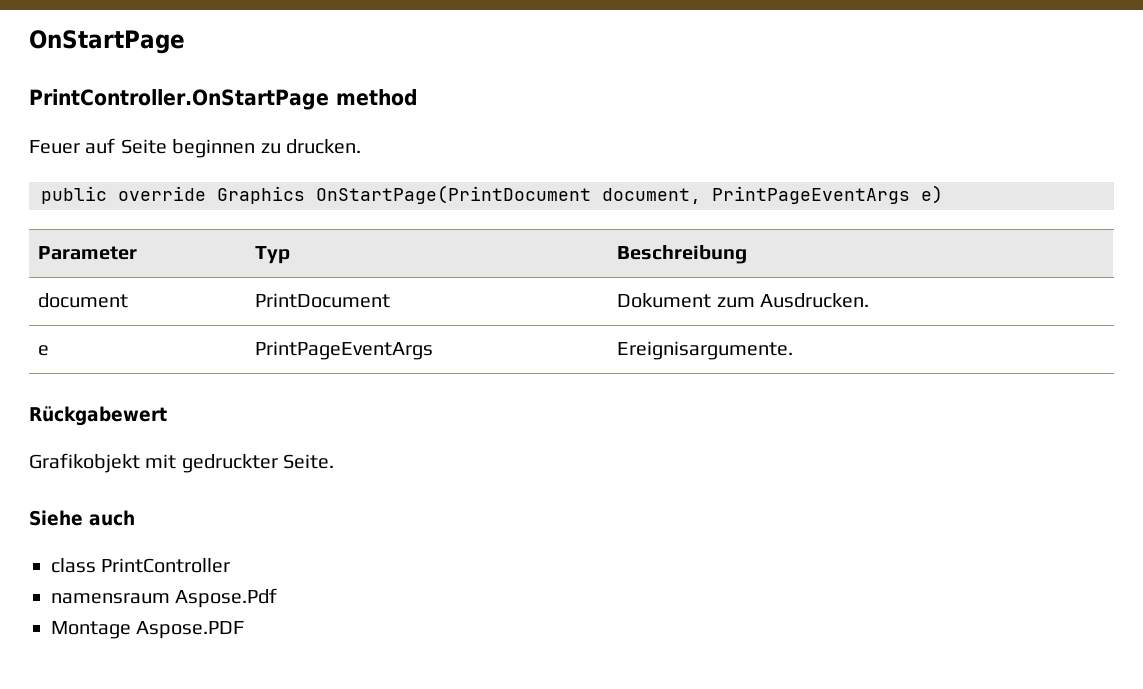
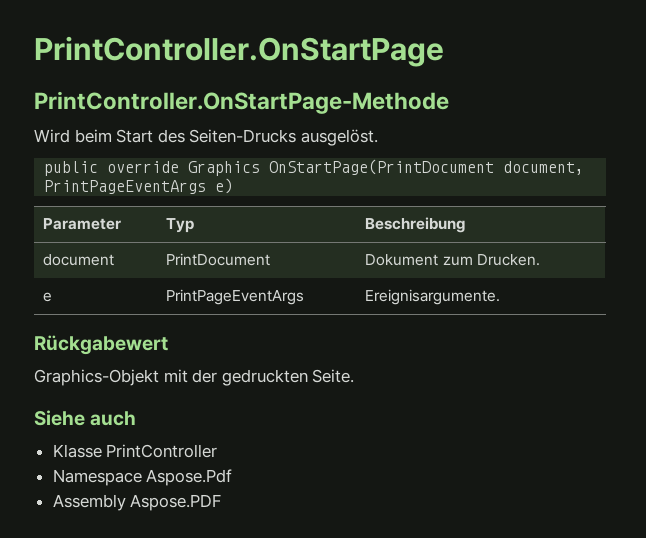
- OnStartPage
- PrintController.OnStartPage method
- Feuer auf Seite beginnen zu drucken.
+ PrintController.OnStartPage
+ PrintController.OnStartPage-Methode
+ Wird beim Start des Seiten-Drucks ausgelöst.
- document | PrintDocument | Dokument zum Ausdrucken.
+ document | PrintDocument | Dokument zum Drucken.
- Grafikobjekt mit gedruckter Seite.
+ Graphics-Objekt mit der gedruckten Seite.
- class PrintController
+ Klasse PrintController
- namensraum Aspose.Pdf
+ Namespace Aspose.Pdf
- Montage Aspose.PDF
+ Assembly Aspose.PDF

